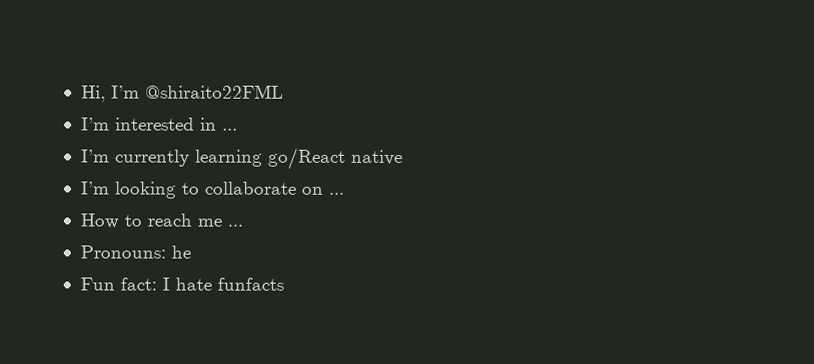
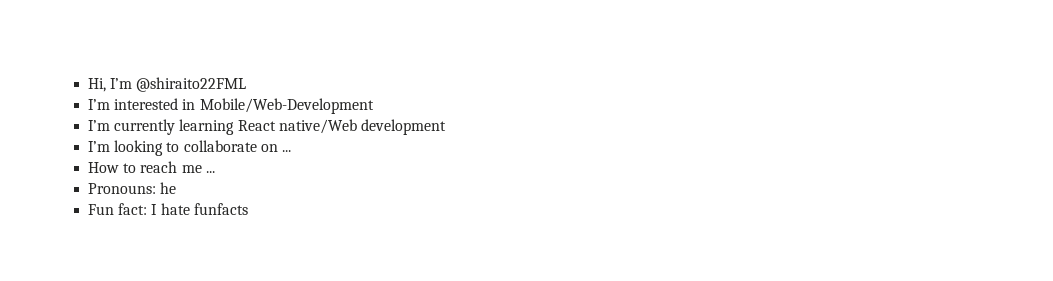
- I’m interested in ...
+ I’m interested in Mobile/Web-Development
- I’m currently learning go/React native
+ I’m currently learning React native/Web development

